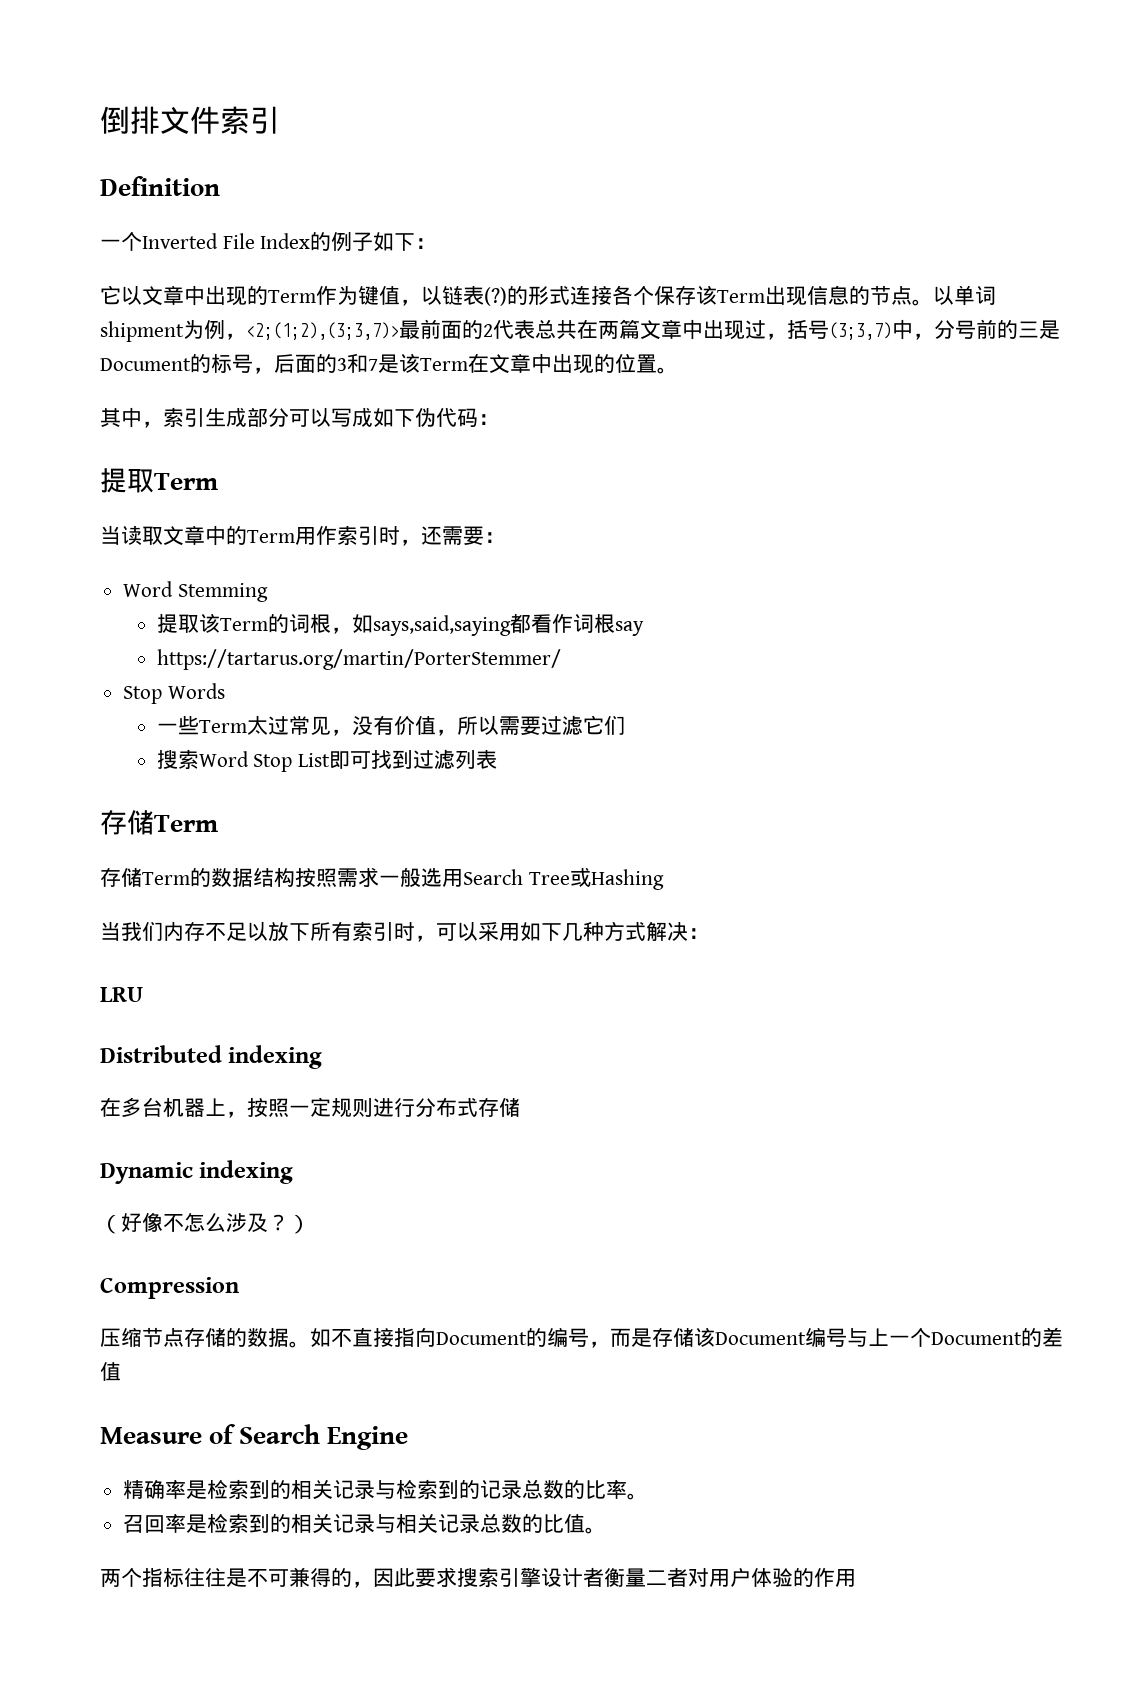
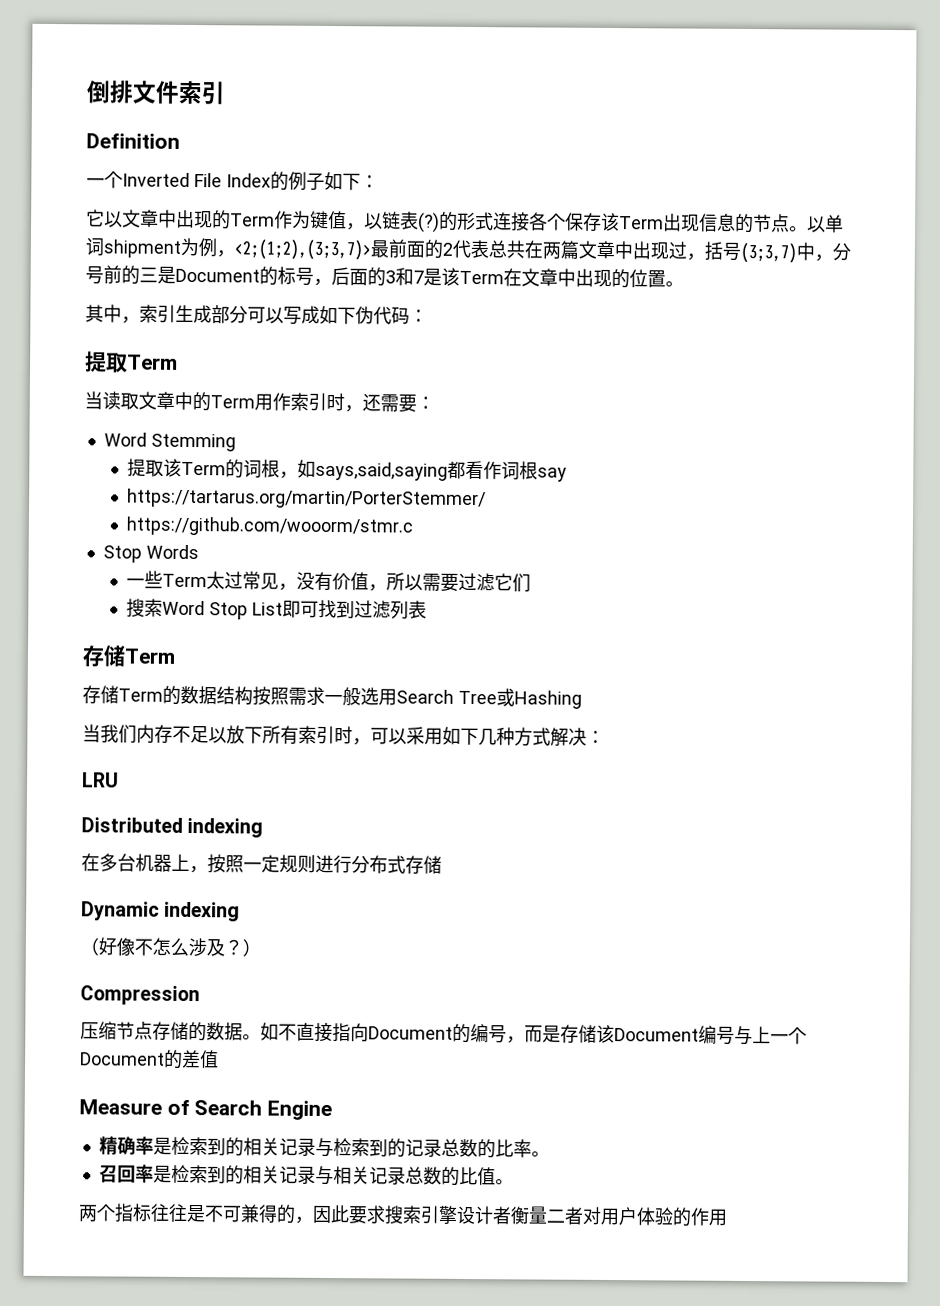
+ https://github.com/wooorm/stmr.c

